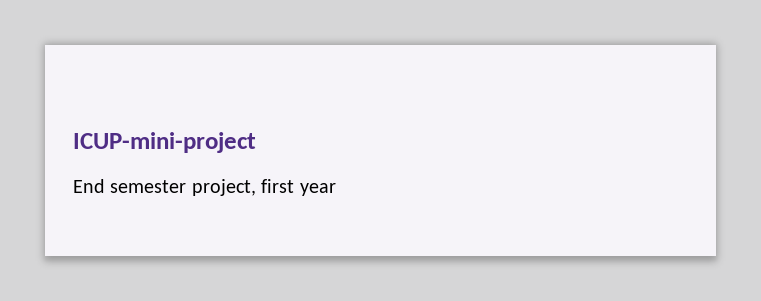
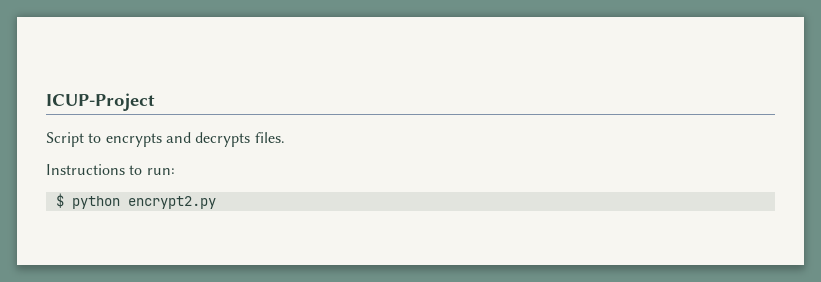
- ICUP-mini-project
- End semester project, first year
+ ICUP-Project
+ Script to encrypts and decrypts files.
+ Instructions to run:
+ $ python encrypt2.py

